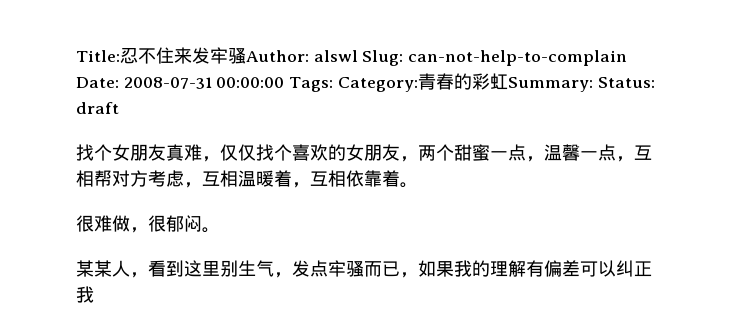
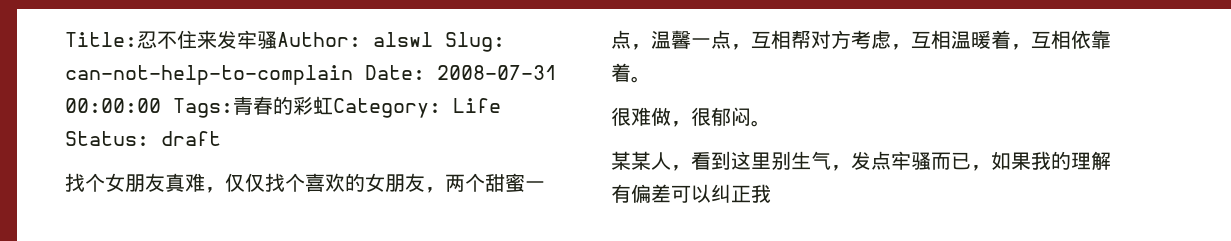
- Title:忍不住来发牢骚Author: alswl Slug: can-not-help-to-complain Date: 2008-07-31 00:00:00 Tags: Category:青春的彩虹Summary: Status: draft
+ Title:忍不住来发牢骚Author: alswl Slug: can-not-help-to-complain Date: 2008-07-31 00:00:00 Tags:青春的彩虹Category: Life Status: draft

